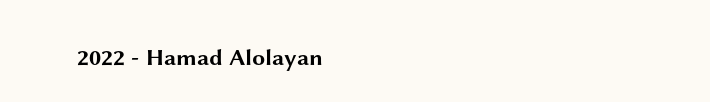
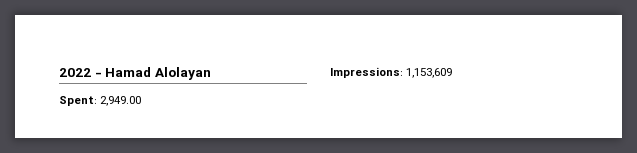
+ Spent: 2,949.00
+ Impressions: 1,153,609

